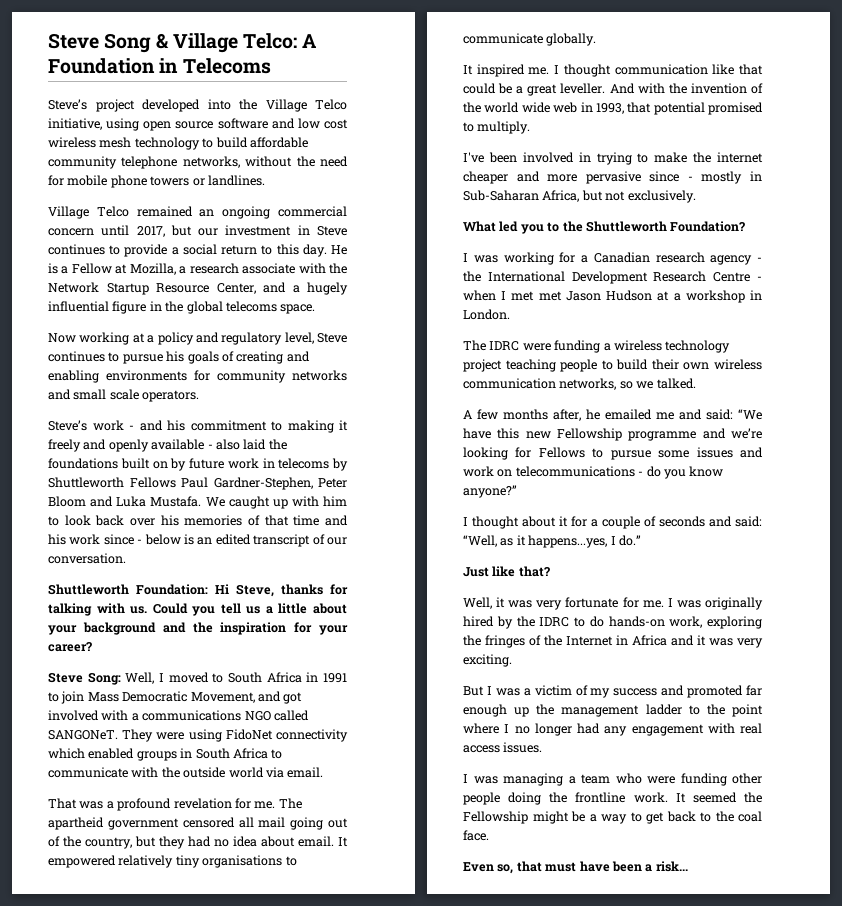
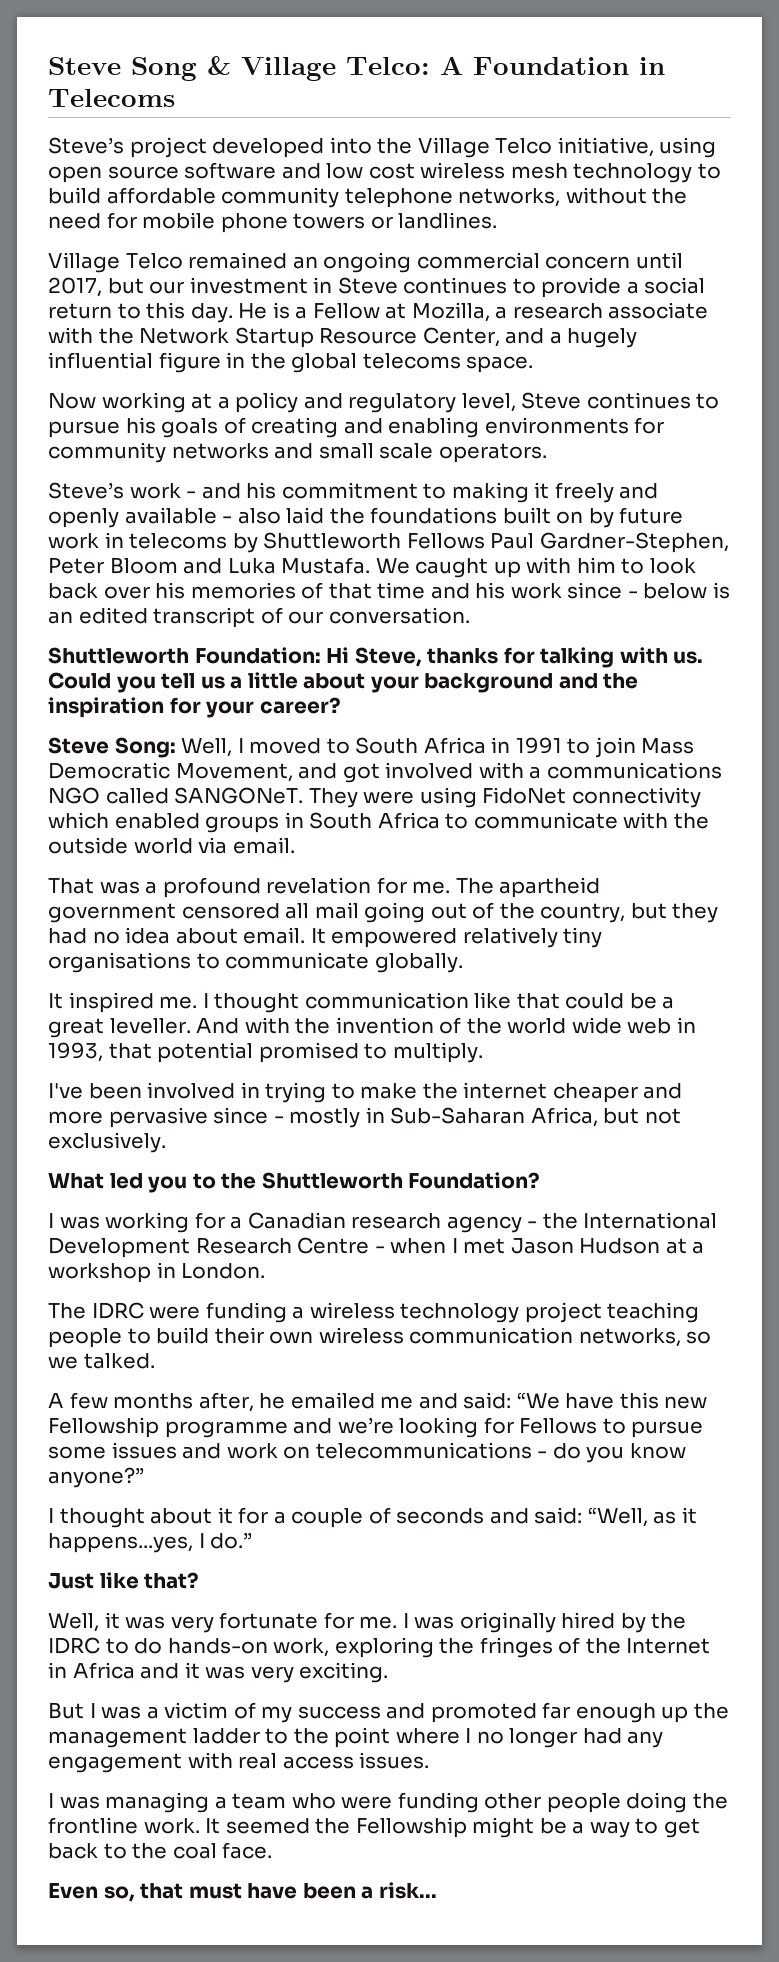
- I was working for a Canadian research agency - the International Development Research Centre - when I met met Jason Hudson at a workshop in London.
+ I was working for a Canadian research agency - the International Development Research Centre - when I met Jason Hudson at a workshop in London.

